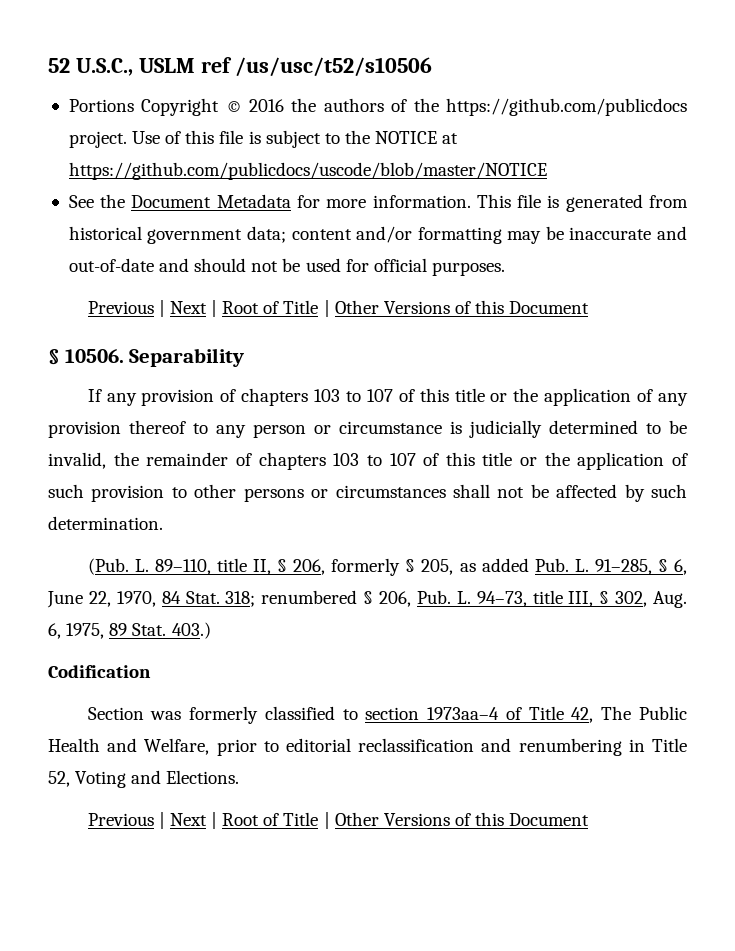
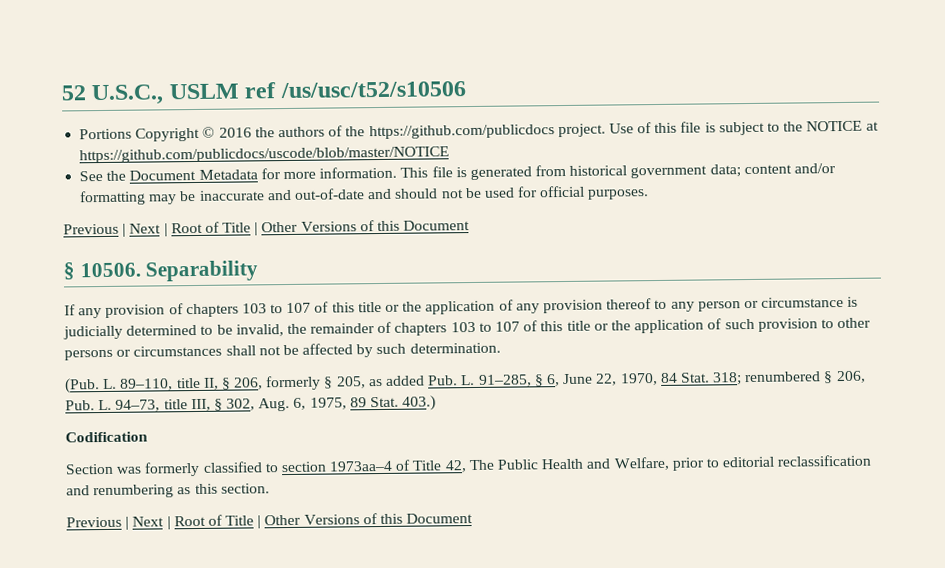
- Section was formerly classified to section 1973aa–4 of Title 42, The Public Health and Welfare, prior to editorial reclassification and renumbering in Title 52, Voting and Elections.
+ Section was formerly classified to section 1973aa–4 of Title 42, The Public Health and Welfare, prior to editorial reclassification and renumbering as this section.

